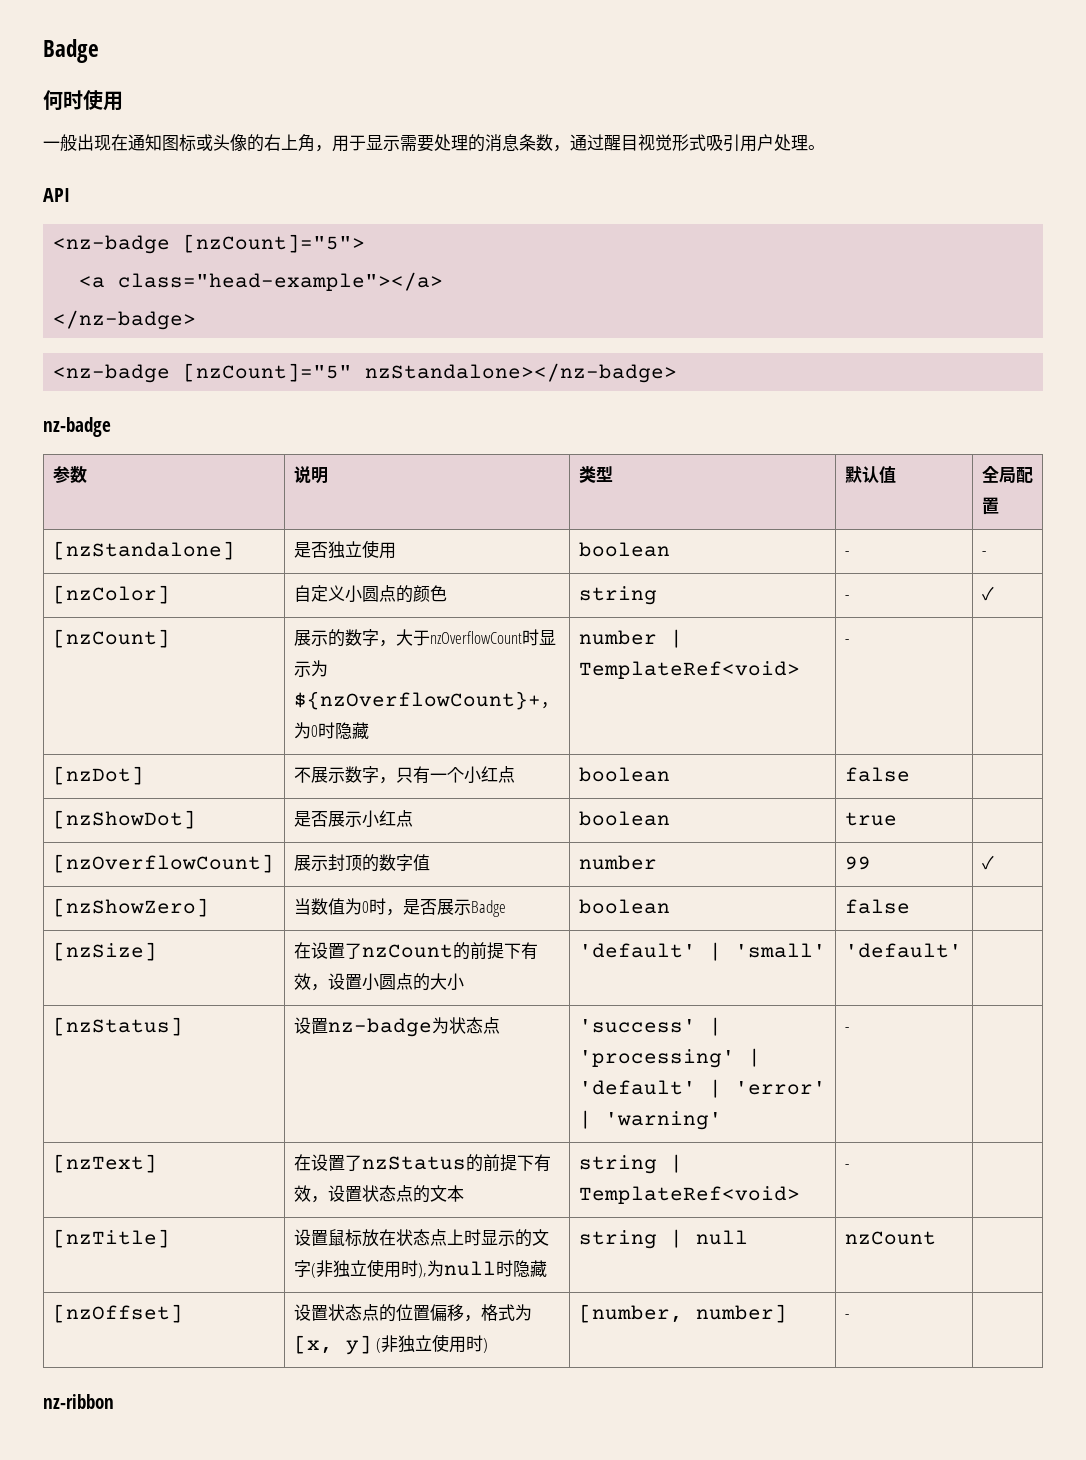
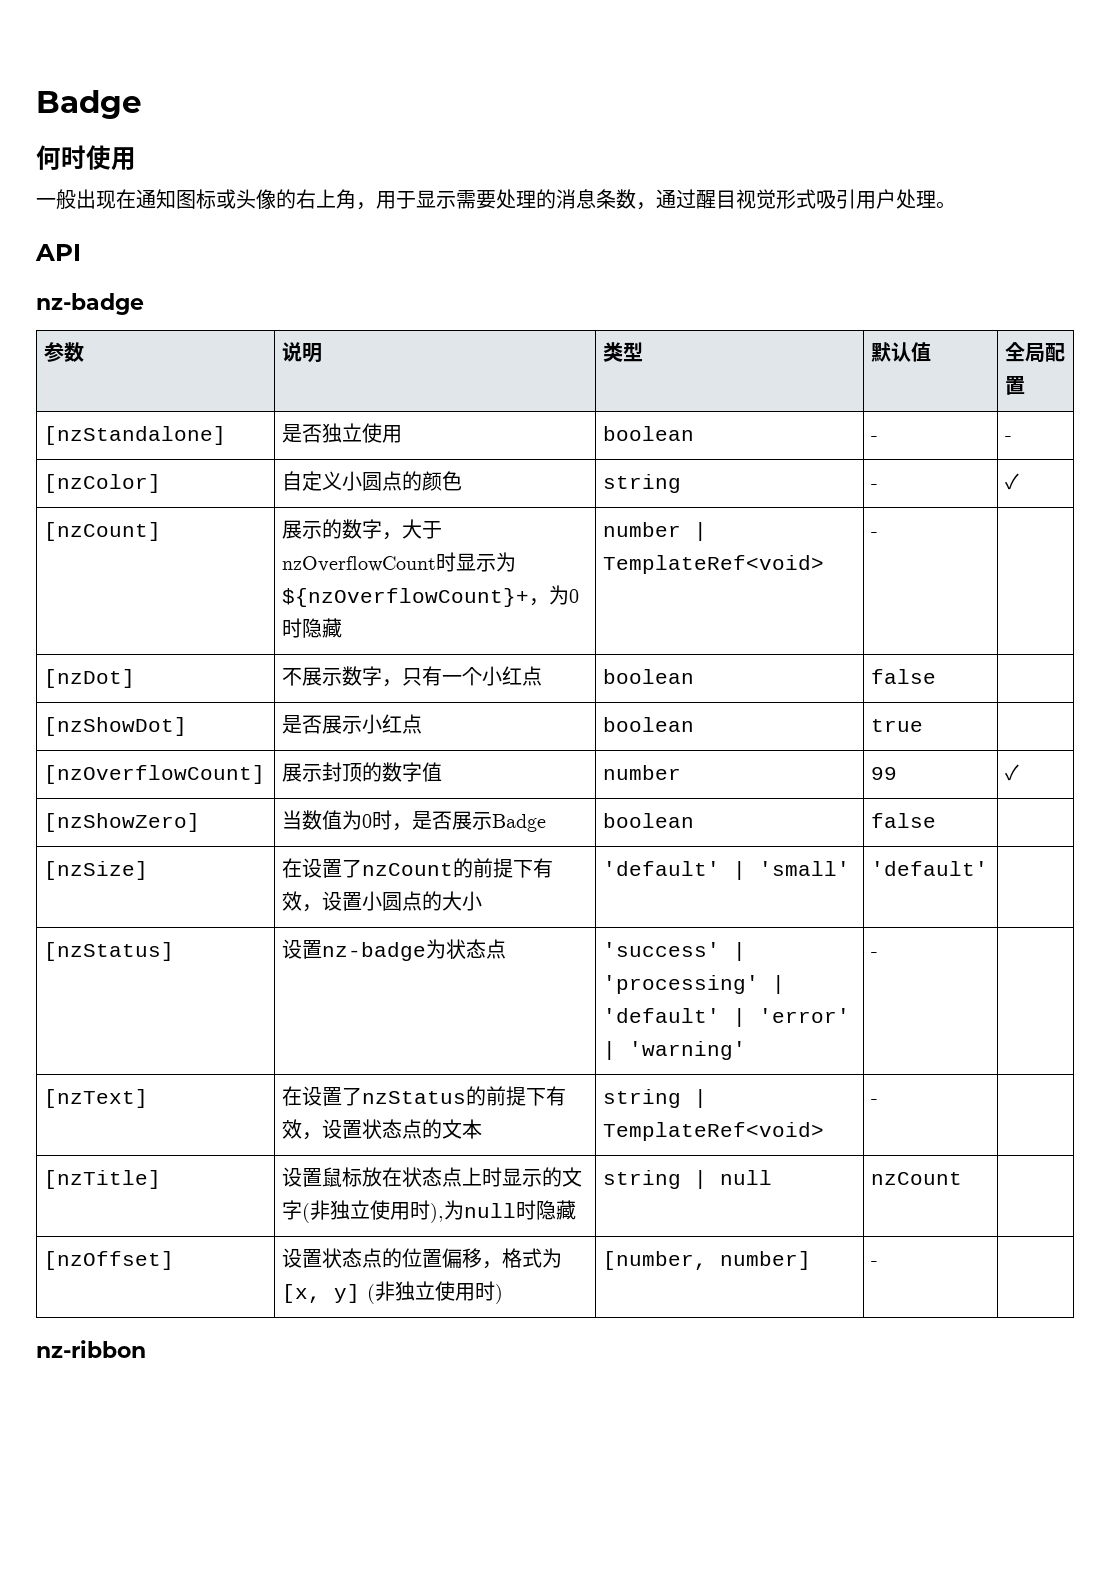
- <nz-badge [nzCount]="5">
- <a class="head-example"></a>
- </nz-badge>
- <nz-badge [nzCount]="5" nzStandalone></nz-badge>

